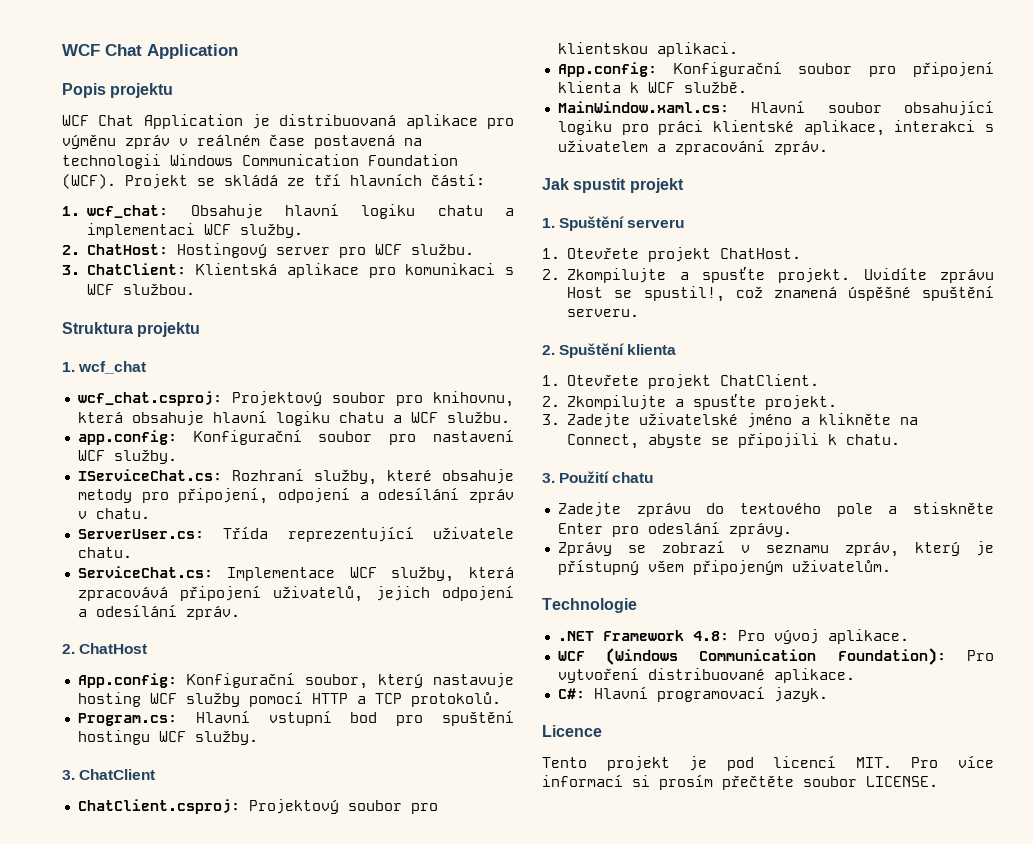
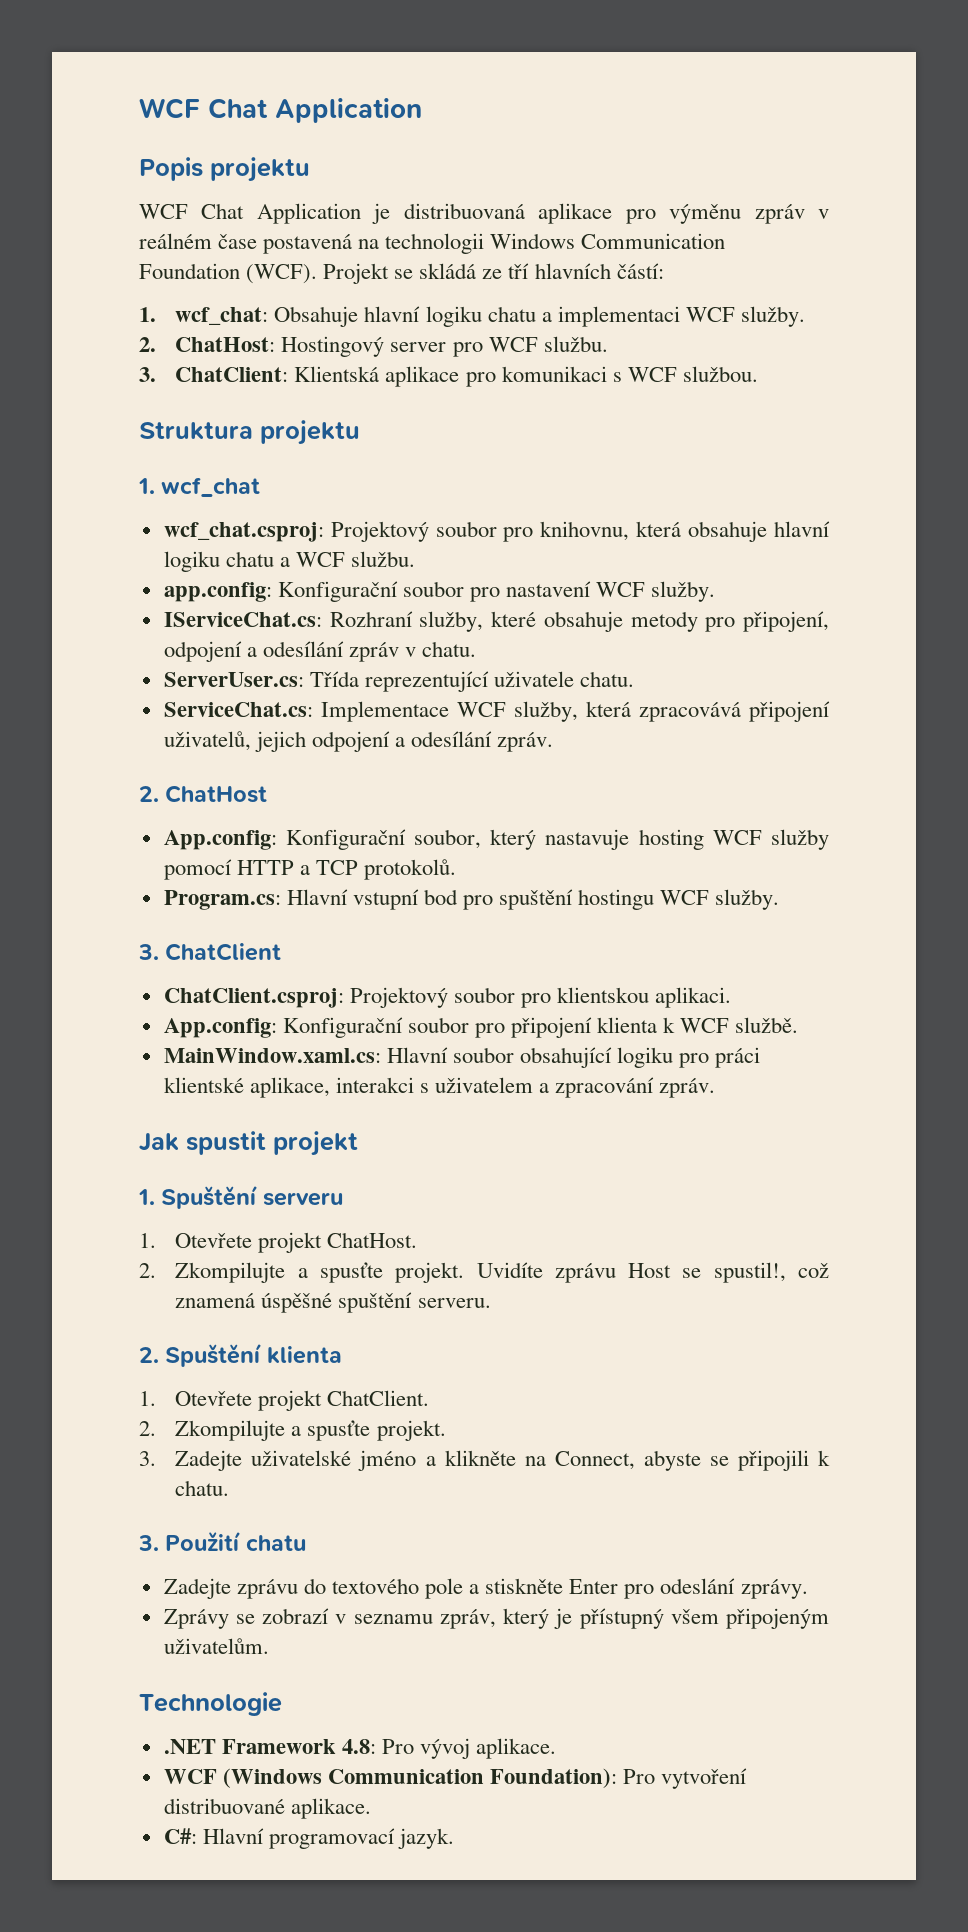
- Licence
- Tento projekt je pod licencí MIT. Pro více informací si prosím přečtěte soubor LICENSE.

